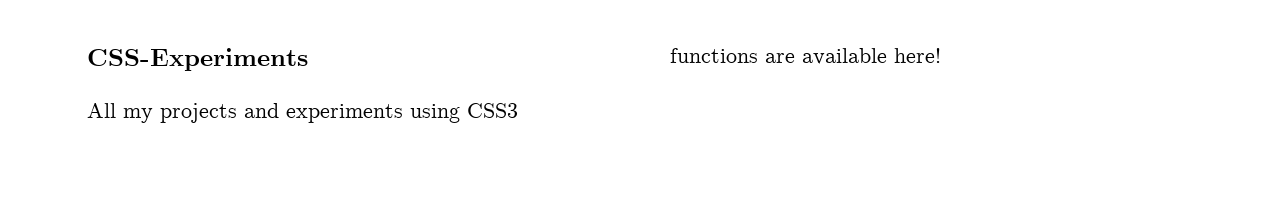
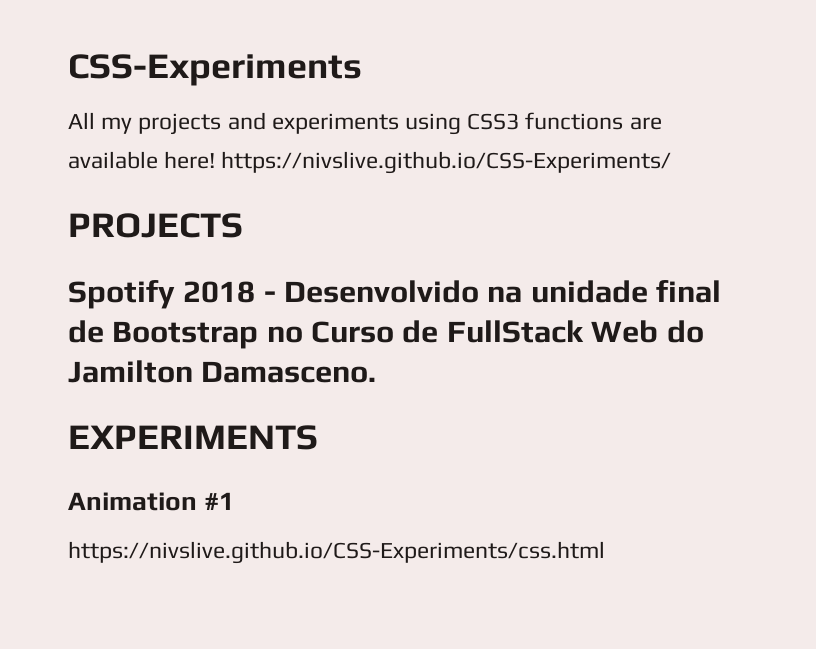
- All my projects and experiments using CSS3 functions are available here!
+ All my projects and experiments using CSS3 functions are available here! https://nivslive.github.io/CSS-Experiments/
+ PROJECTS
+ Spotify 2018 - Desenvolvido na unidade final de Bootstrap no Curso de FullStack Web do Jamilton Damasceno.
+ EXPERIMENTS
+ Animation #1
+ https://nivslive.github.io/CSS-Experiments/css.html

